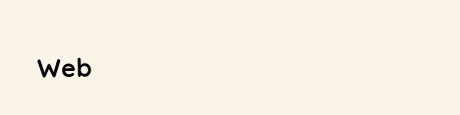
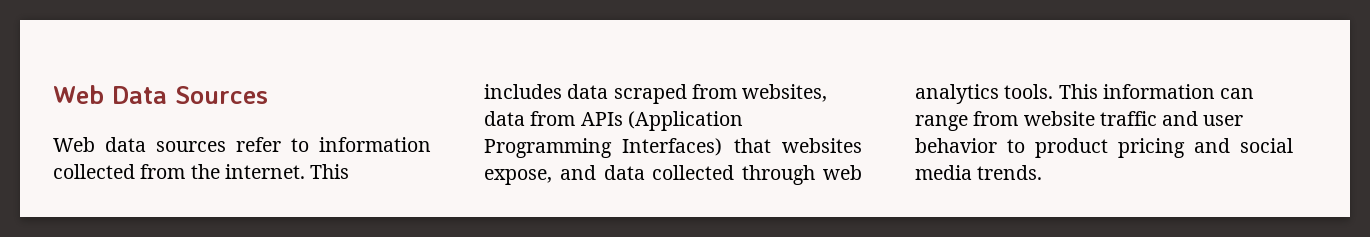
- Web
+ Web Data Sources
+ Web data sources refer to information collected from the internet. This includes data scraped from websites, data from APIs (Application Programming Interfaces) that websites expose, and data collected through web analytics tools. This information can range from website traffic and user behavior to product pricing and social media trends.

